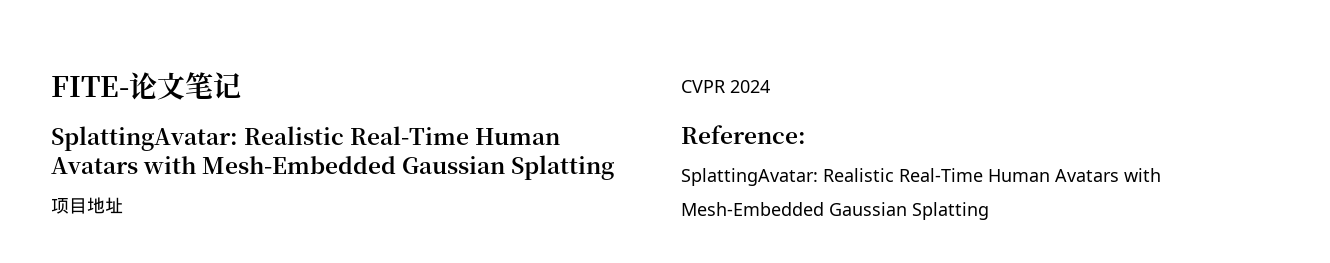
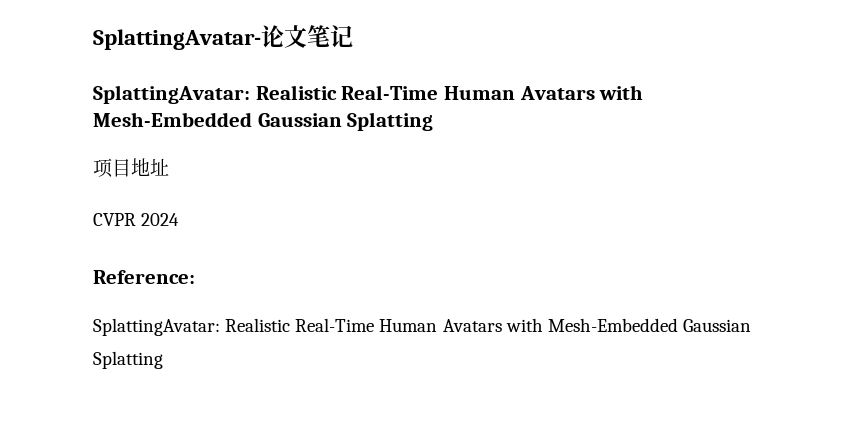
- FITE-论文笔记
+ SplattingAvatar-论文笔记

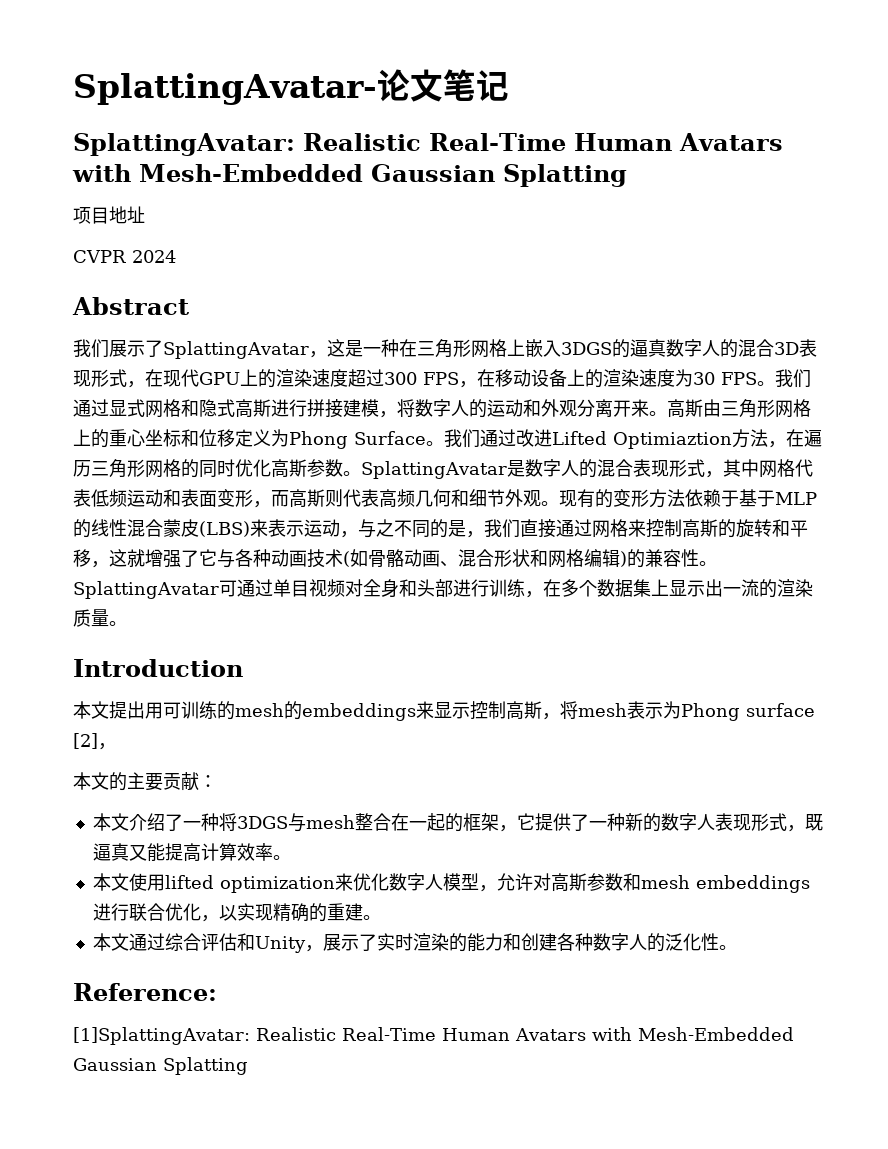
+ Abstract
+ 我们展示了SplattingAvatar，这是一种在三角形网格上嵌入3DGS的逼真数字人的混合3D表现形式，在现代GPU上的渲染速度超过300 FPS，在移动设备上的渲染速度为30 FPS。我们通过显式网格和隐式高斯进行拼接建模，将数字人的运动和外观分离开来。高斯由三角形网格上的重心坐标和位移定义为Phong Surface。我们通过改进Lifted Optimiaztion方法，在遍历三角形网格的同时优化高斯参数。SplattingAvatar是数字人的混合表现形式，其中网格代表低频运动和表面变形，而高斯则代表高频几何和细节外观。现有的变形方法依赖于基于MLP的线性混合蒙皮(LBS)来表示运动，与之不同的是，我们直接通过网格来控制高斯的旋转和平移，这就增强了它与各种动画技术(如骨骼动画、混合形状和网格编辑)的兼容性。SplattingAvatar可通过单目视频对全身和头部进行训练，在多个数据集上显示出一流的渲染质量。
+ Introduction
+ 本文提出用可训练的mesh的embeddings来显示控制高斯，将mesh表示为Phong surface [2]，
+ 本文的主要贡献：
+ 本文介绍了一种将3DGS与mesh整合在一起的框架，它提供了一种新的数字人表现形式，既逼真又能提高计算效率。
+ 本文使用lifted optimization来优化数字人模型，允许对高斯参数和mesh embeddings进行联合优化，以实现精确的重建。
+ 本文通过综合评估和Unity，展示了实时渲染的能力和创建各种数字人的泛化性。
  Reference:
- SplattingAvatar: Realistic Real-Time Human Avatars with Mesh-Embedded Gaussian Splatting
+ [1]SplattingAvatar: Realistic Real-Time Human Avatars with Mesh-Embedded Gaussian Splatting

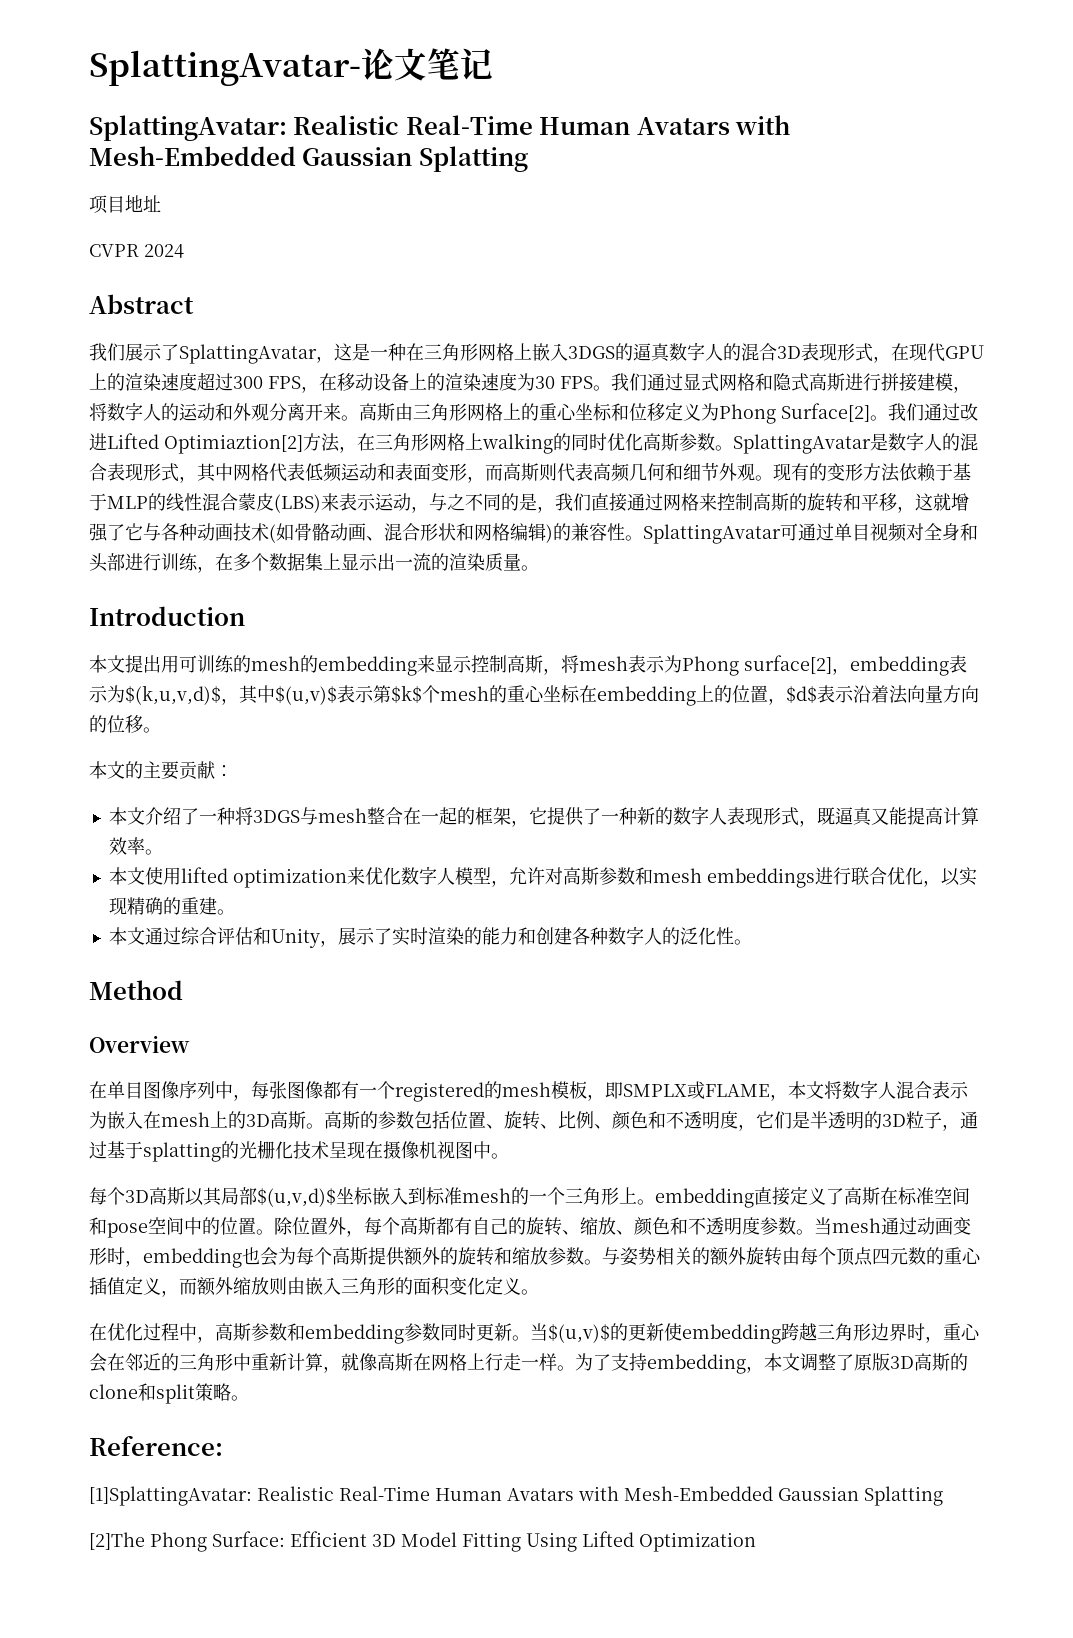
- 高斯由三角形网格上的重心坐标和位移定义为Phong Surface。
+ 高斯由三角形网格上的重心坐标和位移定义为Phong Surface[2]。
- 我们通过改进Lifted Optimiaztion方法，在遍历三角形网格的同时优化高斯参数。
+ 我们通过改进Lifted Optimiaztion[2]方法，在三角形网格上walking的同时优化高斯参数。
- 本文提出用可训练的mesh的embeddings来显示控制高斯，将mesh表示为Phong surface [2]，
+ 本文提出用可训练的mesh的embedding来显示控制高斯，将mesh表示为Phong surface[2]，embedding表示为$(k,u,v,d)$，其中$(u,v)$表示第$k$个mesh的重心坐标在embedding上的位置，$d$表示沿着法向量方向的位移。
+ Method
+ Overview
+ 在单目图像序列中，每张图像都有一个registered的mesh模板，即SMPLX或FLAME，本文将数字人混合表示为嵌入在mesh上的3D高斯。高斯的参数包括位置、旋转、比例、颜色和不透明度，它们是半透明的3D粒子，通过基于splatting的光栅化技术呈现在摄像机视图中。
+ 每个3D高斯以其局部$(u,v,d)$坐标嵌入到标准mesh的一个三角形上。embedding直接定义了高斯在标准空间和pose空间中的位置。除位置外，每个高斯都有自己的旋转、缩放、颜色和不透明度参数。当mesh通过动画变形时，embedding也会为每个高斯提供额外的旋转和缩放参数。与姿势相关的额外旋转由每个顶点四元数的重心插值定义，而额外缩放则由嵌入三角形的面积变化定义。
+ 在优化过程中，高斯参数和embedding参数同时更新。当$(u,v)$的更新使embedding跨越三角形边界时，重心会在邻近的三角形中重新计算，就像高斯在网格上行走一样。为了支持embedding，本文调整了原版3D高斯的clone和split策略。
+ [2]The Phong Surface: Efficient 3D Model Fitting Using Lifted Optimization

